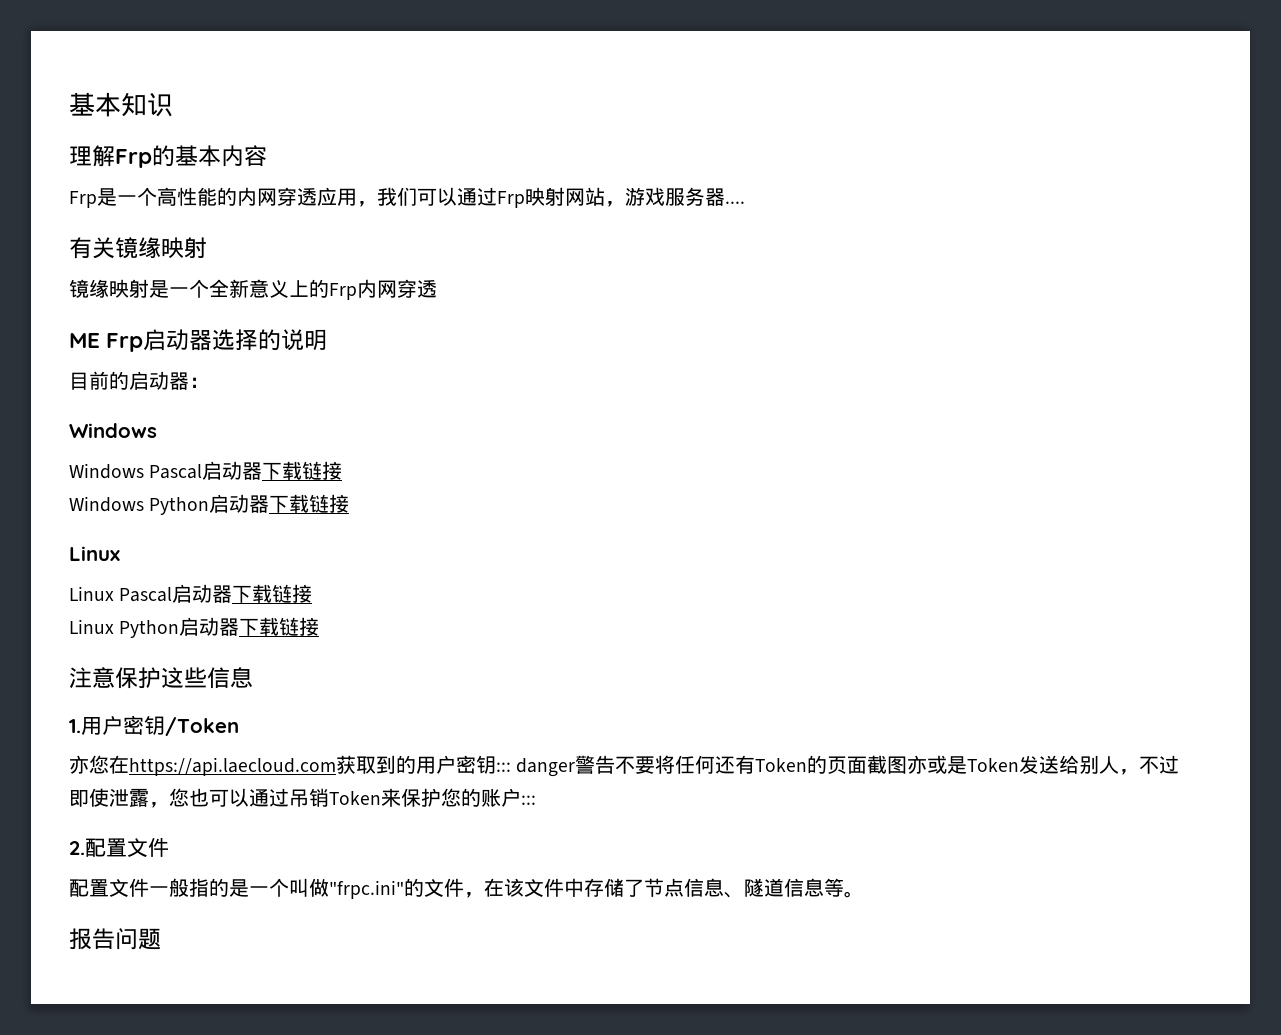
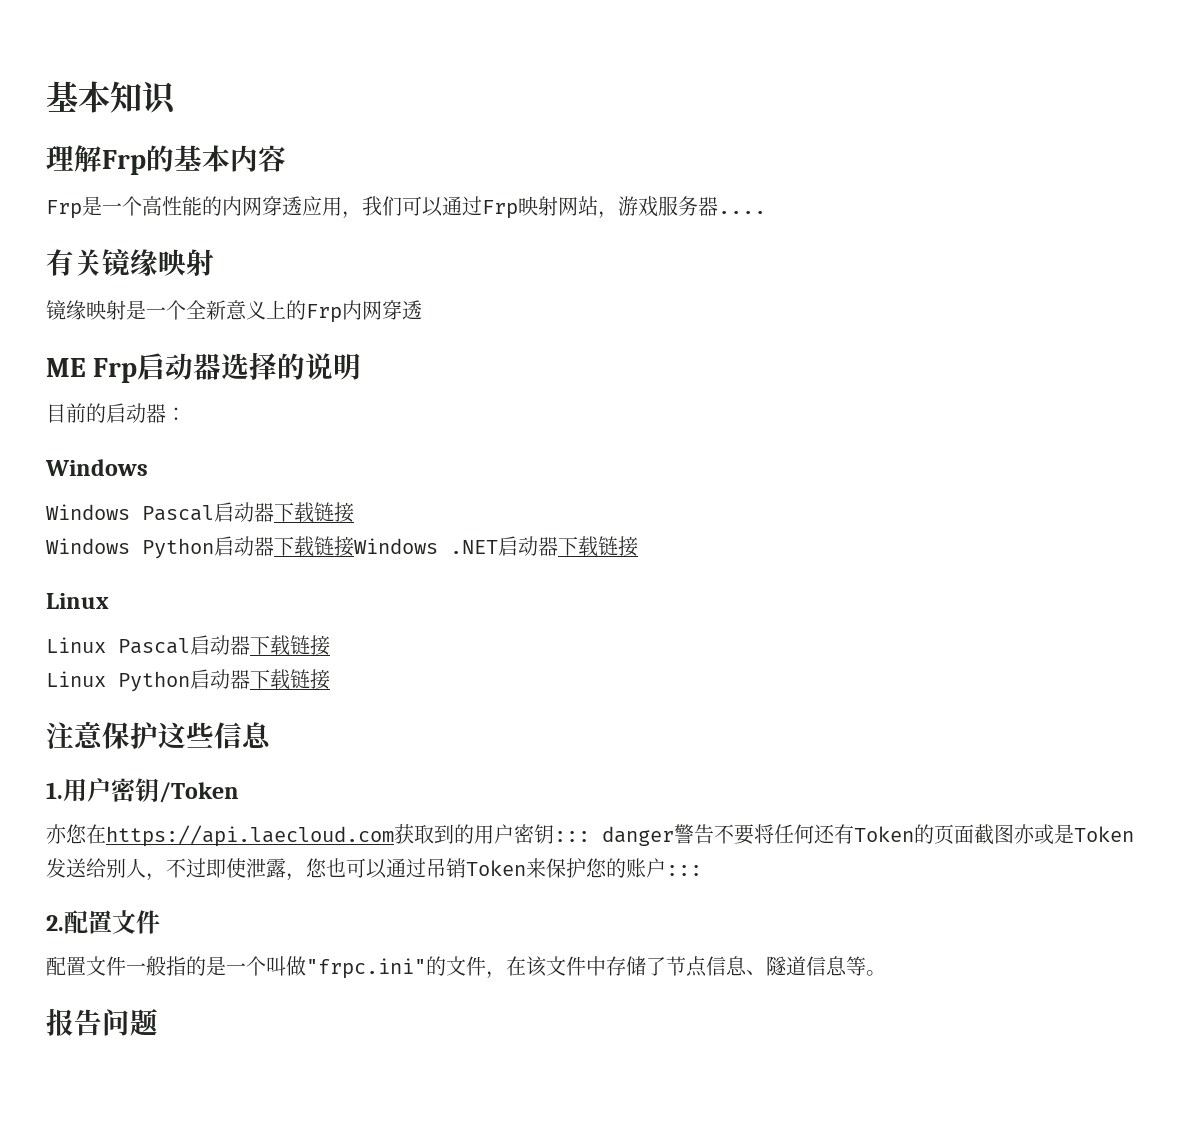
- Windows Python启动器下载链接
+ Windows Python启动器下载链接Windows .NET启动器下载链接

